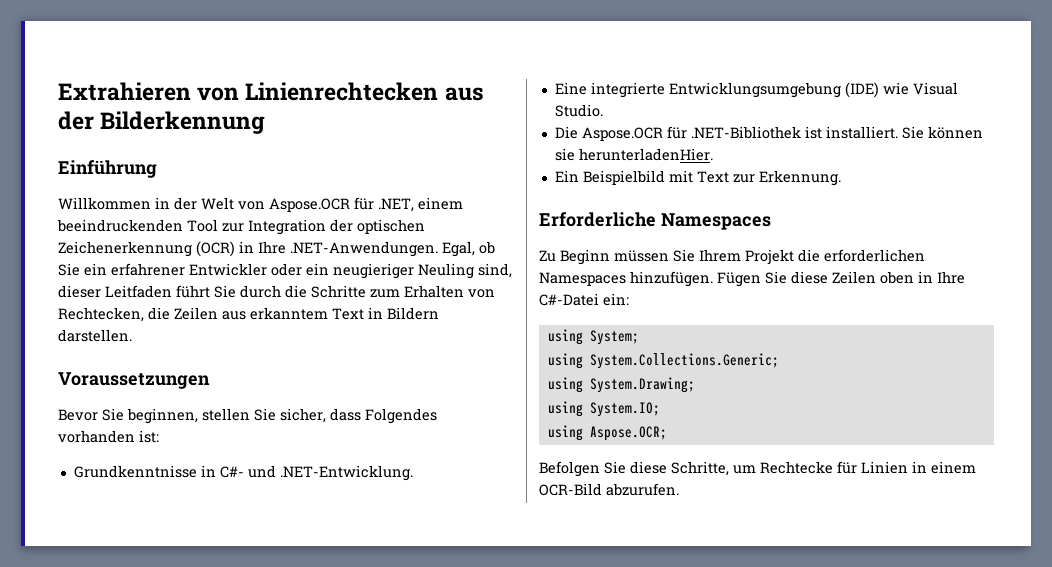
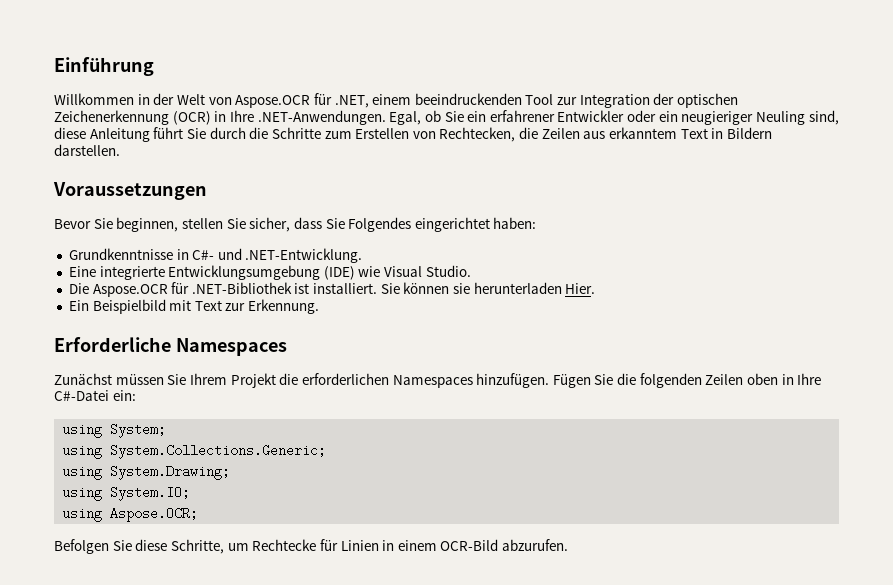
- Extrahieren von Linienrechtecken aus der Bilderkennung
- Willkommen in der Welt von Aspose.OCR für .NET, einem beeindruckenden Tool zur Integration der optischen Zeichenerkennung (OCR) in Ihre .NET-Anwendungen. Egal, ob Sie ein erfahrener Entwickler oder ein neugieriger Neuling sind, dieser Leitfaden führt Sie durch die Schritte zum Erhalten von Rechtecken, die Zeilen aus erkanntem Text in Bildern darstellen.
+ Willkommen in der Welt von Aspose.OCR für .NET, einem beeindruckenden Tool zur Integration der optischen Zeichenerkennung (OCR) in Ihre .NET-Anwendungen. Egal, ob Sie ein erfahrener Entwickler oder ein neugieriger Neuling sind, diese Anleitung führt Sie durch die Schritte zum Erstellen von Rechtecken, die Zeilen aus erkanntem Text in Bildern darstellen.
- Bevor Sie beginnen, stellen Sie sicher, dass Folgendes vorhanden ist:
+ Bevor Sie beginnen, stellen Sie sicher, dass Sie Folgendes eingerichtet haben:
- Sie können sie herunterladenHier.
+ Sie können sie herunterladen Hier.
- Zu Beginn müssen Sie Ihrem Projekt die erforderlichen Namespaces hinzufügen.
+ Zunächst müssen Sie Ihrem Projekt die erforderlichen Namespaces hinzufügen.
- Fügen Sie diese Zeilen oben in Ihre C#-Datei ein:
+ Fügen Sie die folgenden Zeilen oben in Ihre C#-Datei ein:

